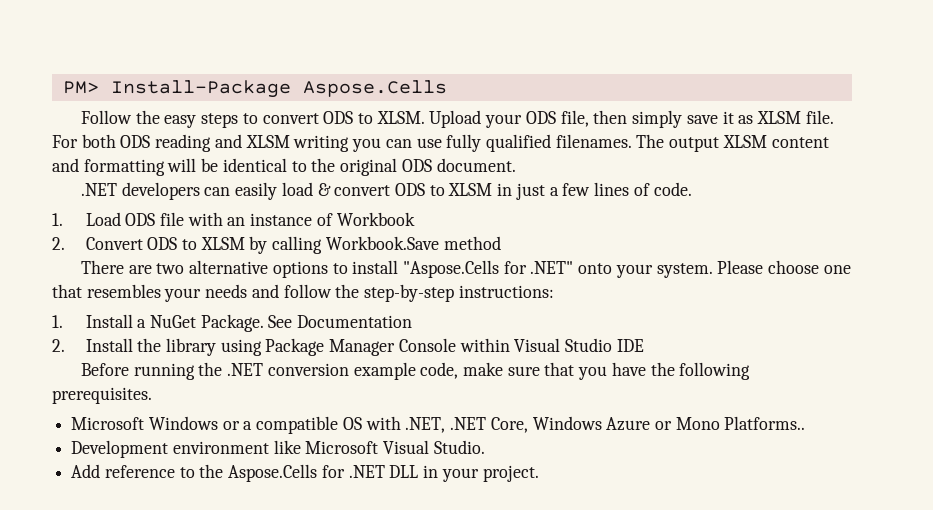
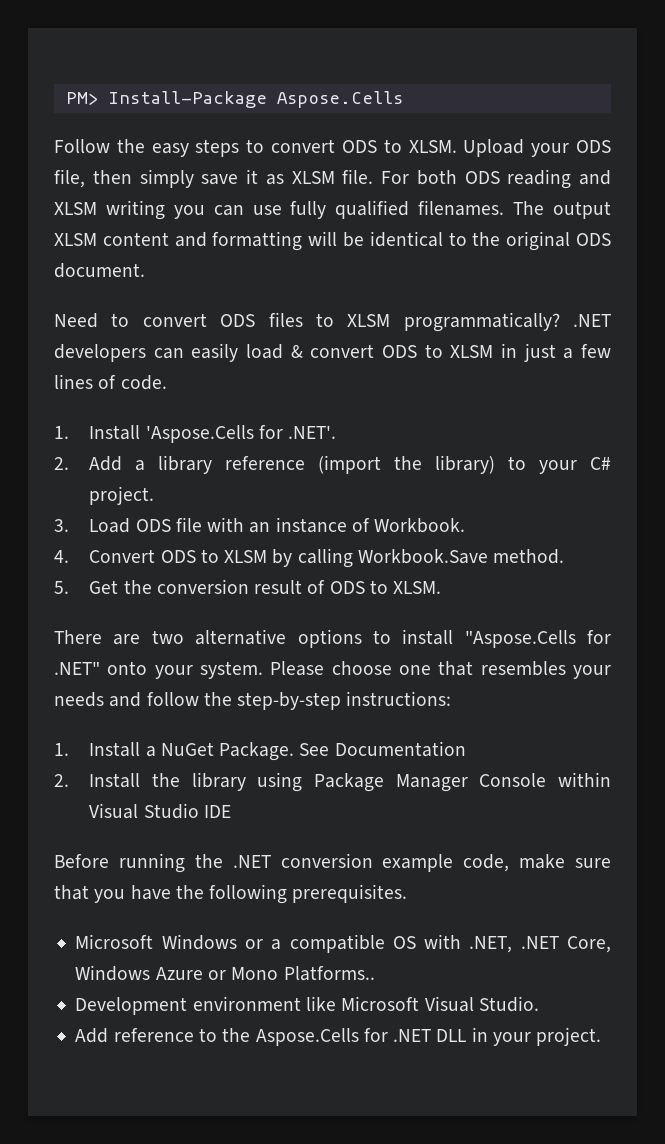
- .NET developers can easily load & convert ODS to XLSM in just a few lines of code.
+ Need to convert ODS files to XLSM programmatically? .NET developers can easily load & convert ODS to XLSM in just a few lines of code.
- 1. Load ODS file with an instance of Workbook
- 2. Convert ODS to XLSM by calling Workbook.Save method
+ 1. Install 'Aspose.Cells for .NET'.
+ 2. Add a library reference (import the library) to your C# project.
+ 3. Load ODS file with an instance of Workbook.
+ 4. Convert ODS to XLSM by calling Workbook.Save method.
+ 5. Get the conversion result of ODS to XLSM.

